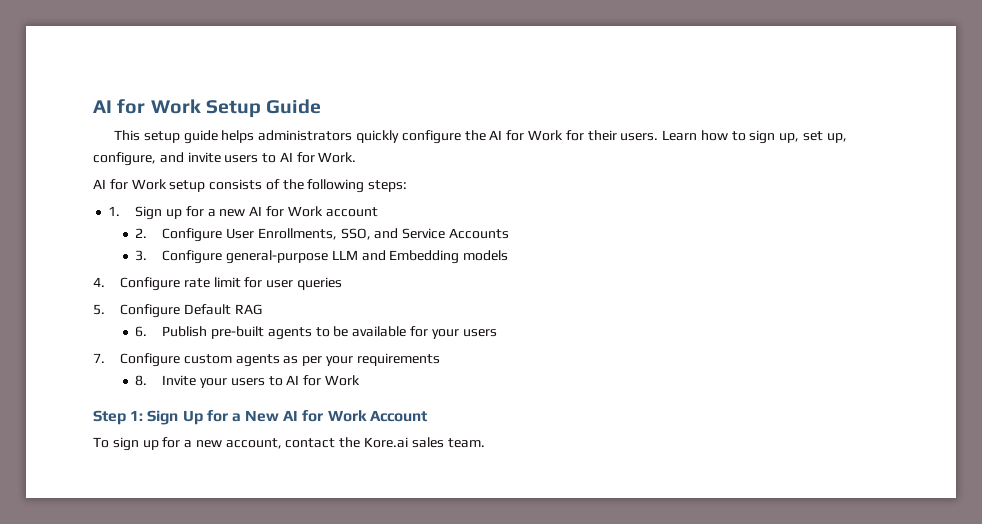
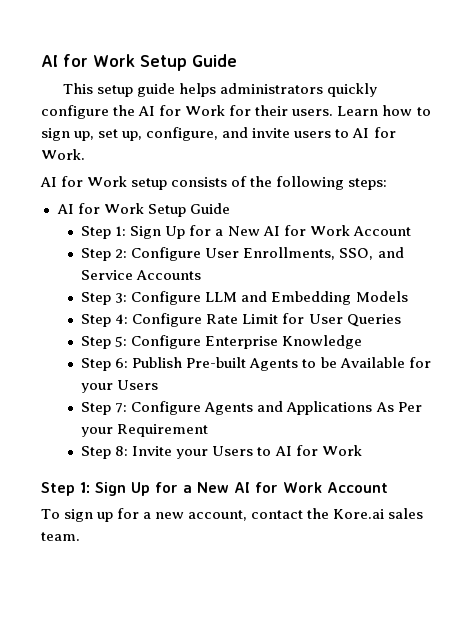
  AI for Work setup consists of the following steps:
- 1. Sign up for a new AI for Work account
- 2. Configure User Enrollments, SSO, and Service Accounts
+ AI for Work Setup Guide
+ Step 1: Sign Up for a New AI for Work Account
+ Step 2: Configure User Enrollments, SSO, and Service Accounts
- 3. Configure general-purpose LLM and Embedding models
- 4. Configure rate limit for user queries
- 5. Configure Default RAG
- 6. Publish pre-built agents to be available for your users
- 7. Configure custom agents as per your requirements
- 8. Invite your users to AI for Work
+ Step 3: Configure LLM and Embedding Models
+ Step 4: Configure Rate Limit for User Queries
+ Step 5: Configure Enterprise Knowledge
+ Step 6: Publish Pre-built Agents to be Available for your Users
+ Step 7: Configure Agents and Applications As Per your Requirement
+ Step 8: Invite your Users to AI for Work

